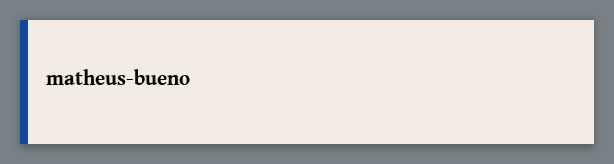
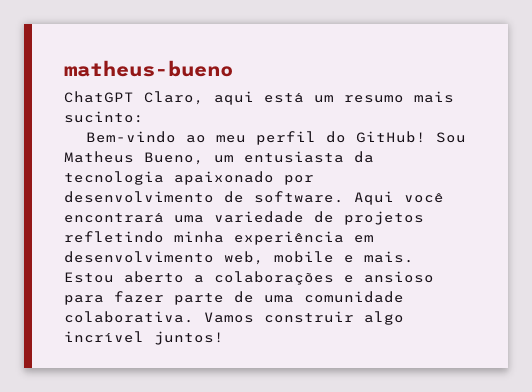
+ ChatGPT Claro, aqui está um resumo mais sucinto:
+ Bem-vindo ao meu perfil do GitHub! Sou Matheus Bueno, um entusiasta da tecnologia apaixonado por desenvolvimento de software. Aqui você encontrará uma variedade de projetos refletindo minha experiência em desenvolvimento web, mobile e mais. Estou aberto a colaborações e ansioso para fazer parte de uma comunidade colaborativa. Vamos construir algo incrível juntos!

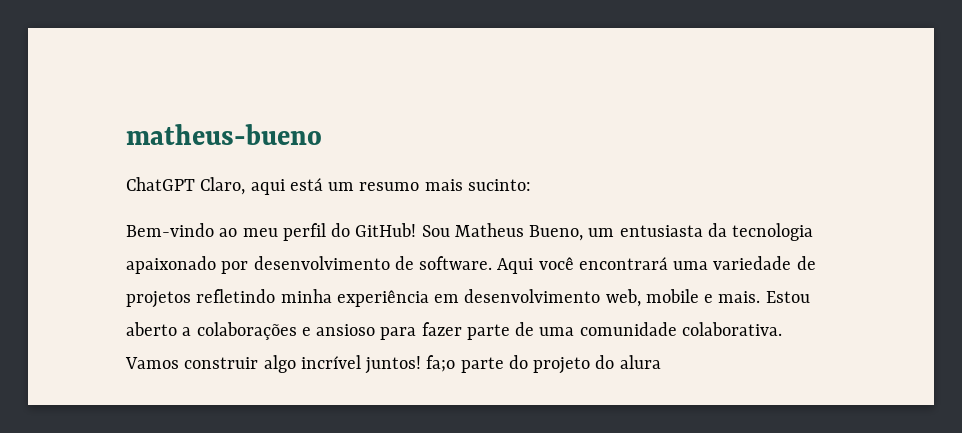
- Vamos construir algo incrível juntos!
+ Vamos construir algo incrível juntos! fa;o parte do projeto do alura

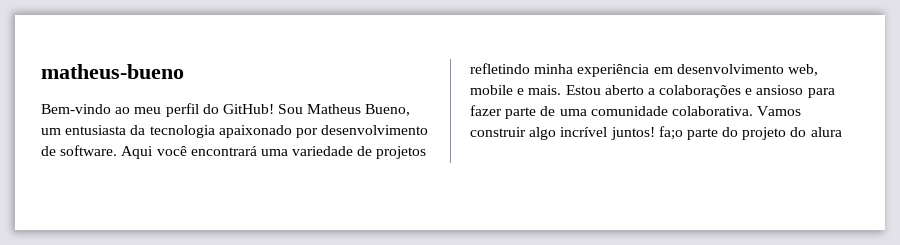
- ChatGPT Claro, aqui está um resumo mais sucinto:

